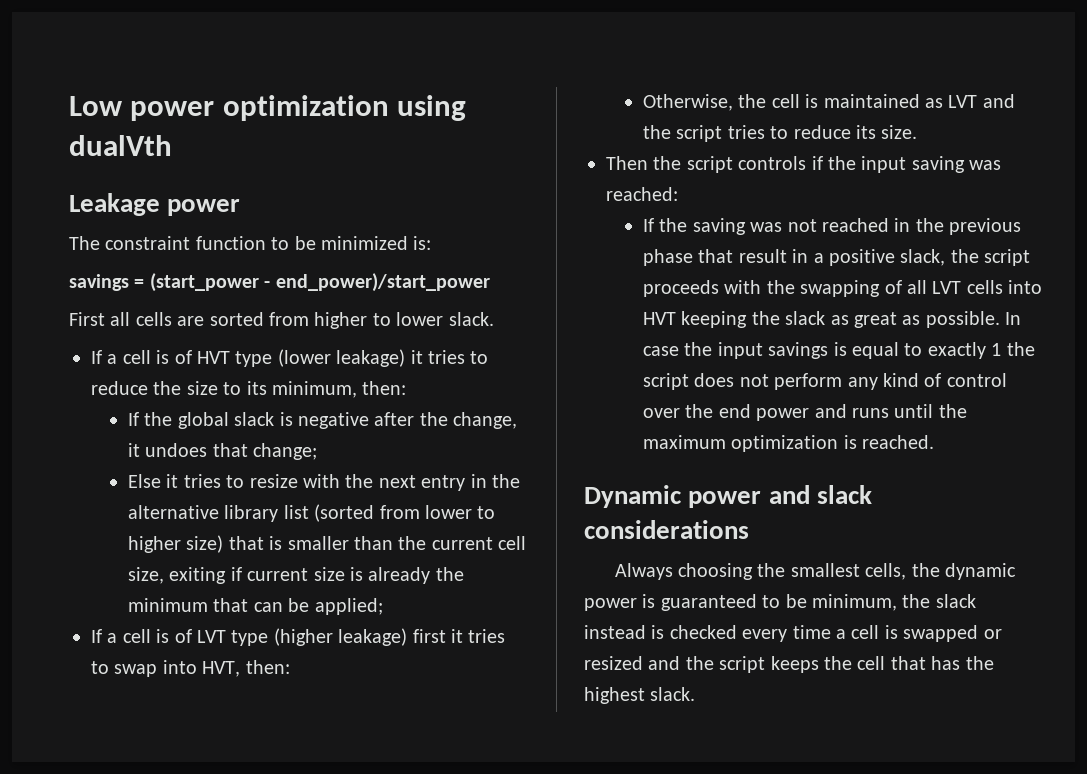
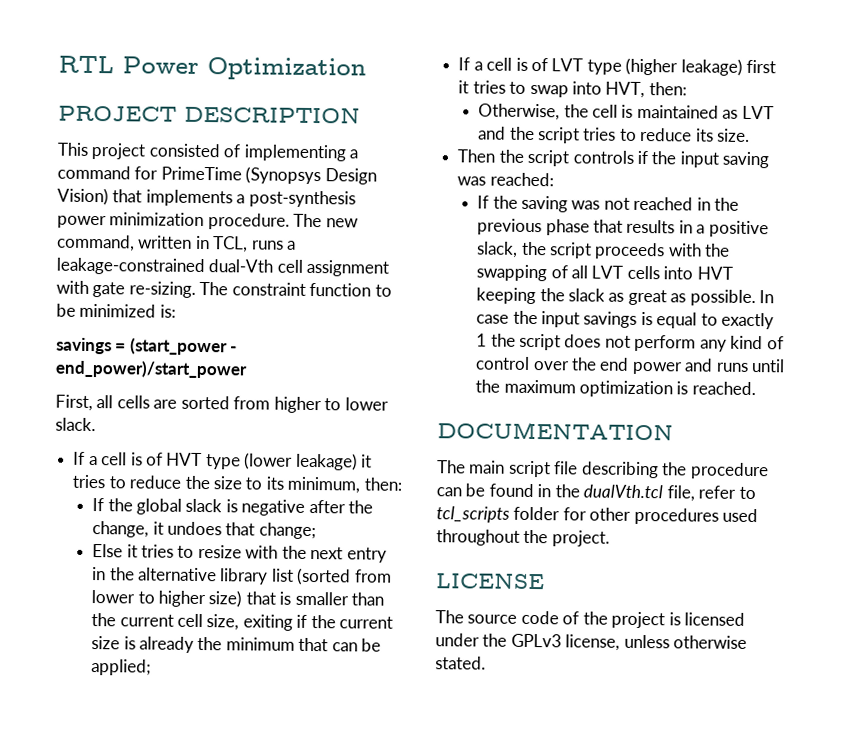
- Low power optimization using dualVth
- Leakage power
- The constraint function to be minimized is:
+ RTL Power Optimization
+ PROJECT DESCRIPTION
+ This project consisted of implementing a command for PrimeTime (Synopsys Design Vision) that implements a post-synthesis power minimization procedure. The new command, written in TCL, runs a leakage-constrained dual-Vth cell assignment with gate re-sizing. The constraint function to be minimized is:
- First all cells are sorted from higher to lower slack.
+ First, all cells are sorted from higher to lower slack.
- Else it tries to resize with the next entry in the alternative library list (sorted from lower to higher size) that is smaller than the current cell size, exiting if current size is already the minimum that can be applied;
+ Else it tries to resize with the next entry in the alternative library list (sorted from lower to higher size) that is smaller than the current cell size, exiting if the current size is already the minimum that can be applied;
- If the saving was not reached in the previous phase that result in a positive slack, the script proceeds with the swapping of all LVT cells into HVT keeping the slack as great as possible.
+ If the saving was not reached in the previous phase that results in a positive slack, the script proceeds with the swapping of all LVT cells into HVT keeping the slack as great as possible.
- Dynamic power and slack considerations
- Always choosing the smallest cells, the dynamic power is guaranteed to be minimum, the slack instead is checked every time a cell is swapped or resized and the script keeps the cell that has the highest slack.
+ DOCUMENTATION
+ The main script file describing the procedure can be found in the dualVth.tcl file, refer to tcl_scripts folder for other procedures used throughout the project.
+ LICENSE
+ The source code of the project is licensed under the GPLv3 license, unless otherwise stated.

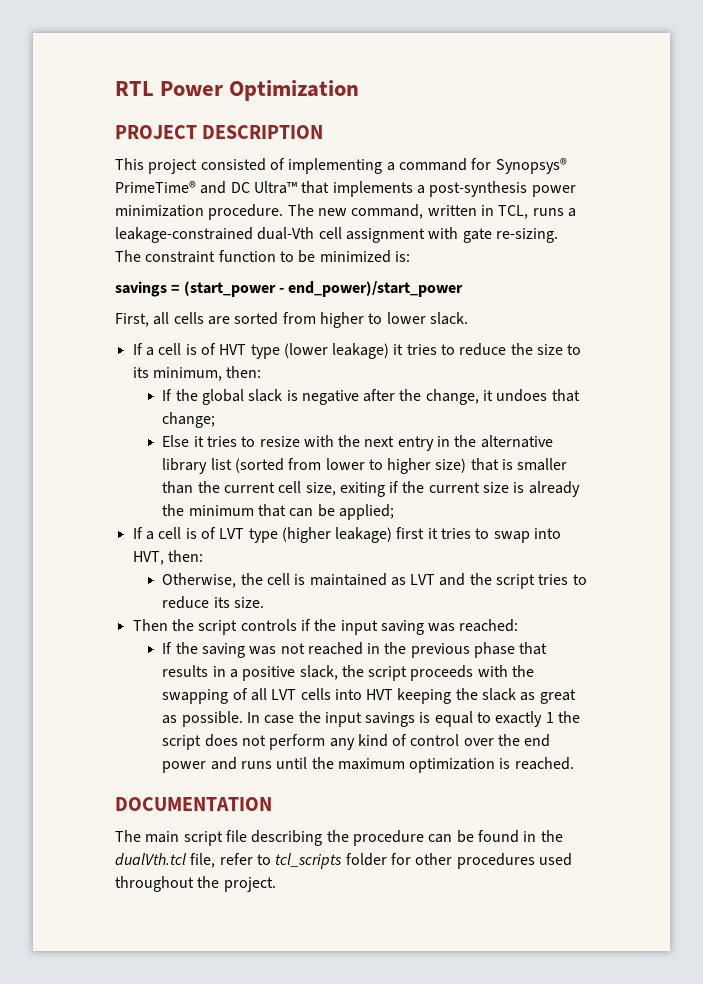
- This project consisted of implementing a command for PrimeTime (Synopsys Design Vision) that implements a post-synthesis power minimization procedure.
+ This project consisted of implementing a command for Synopsys® PrimeTime® and DC Ultra™ that implements a post-synthesis power minimization procedure.
- LICENSE
- The source code of the project is licensed under the GPLv3 license, unless otherwise stated.

